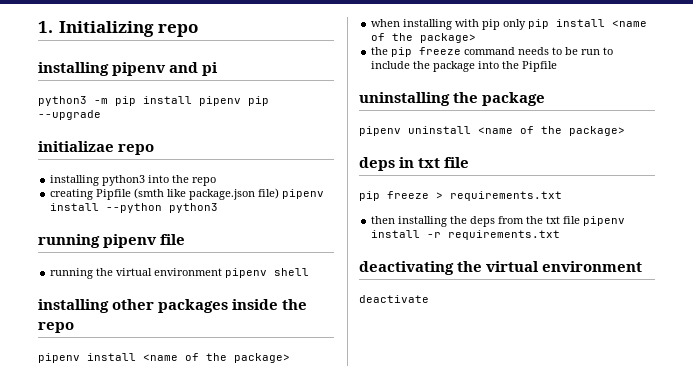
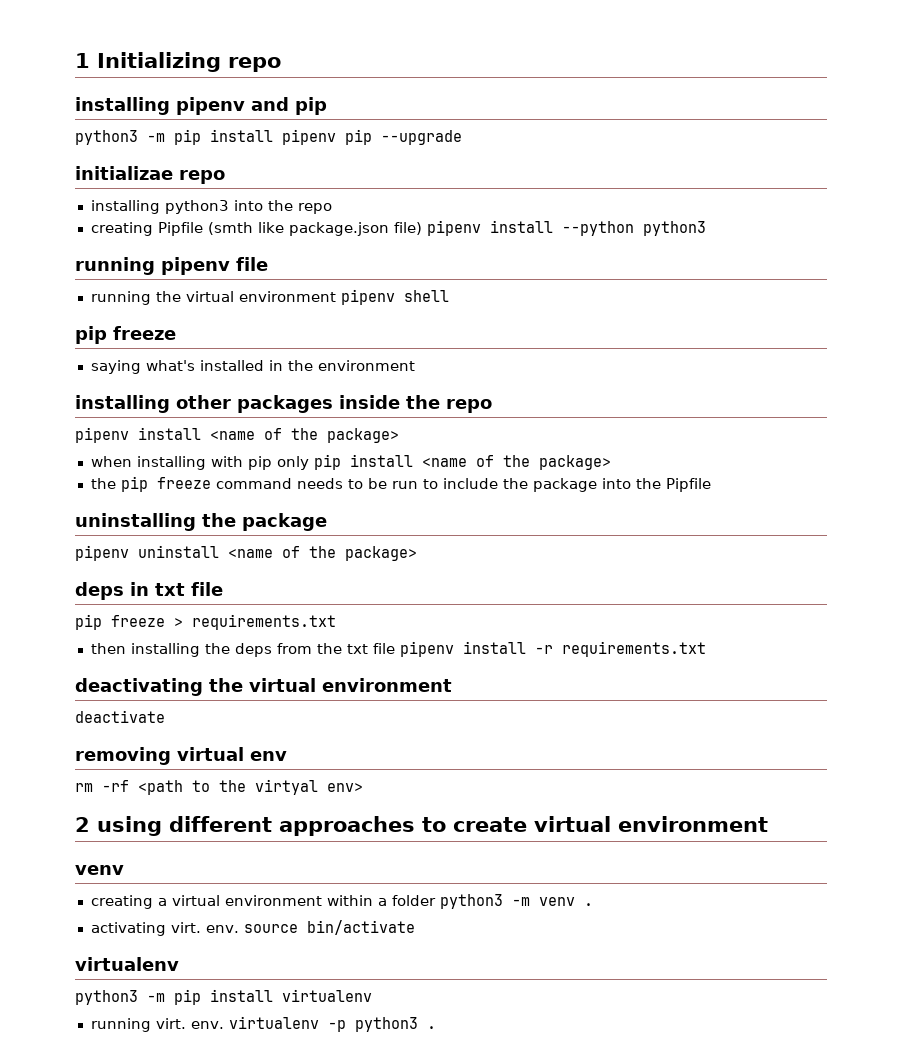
- 1. Initializing repo
+ 1 Initializing repo
- installing pipenv and pi
+ installing pipenv and pip
  running the virtual environment pipenv shell
+ pip freeze
+ saying what's installed in the environment
+ removing virtual env
+ rm -rf <path to the virtyal env>
+ 2 using different approaches to create virtual environment
+ venv
+ creating a virtual environment within a folder python3 -m venv .
+ activating virt. env. source bin/activate
+ virtualenv
+ python3 -m pip install virtualenv
+ running virt. env. virtualenv -p python3 .

